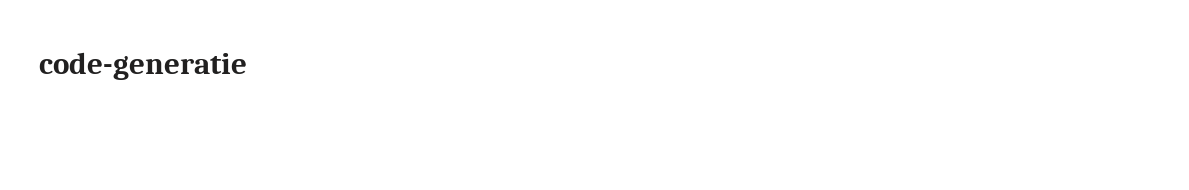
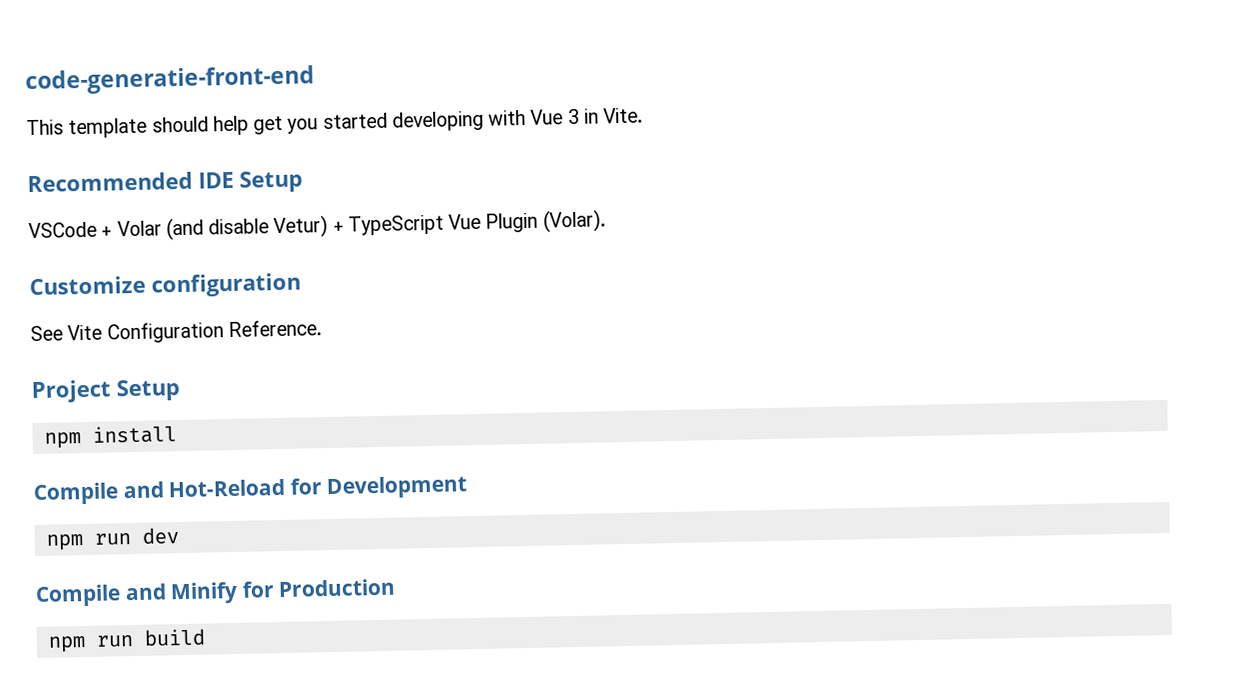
- code-generatie
+ code-generatie-front-end
+ This template should help get you started developing with Vue 3 in Vite.
+ Recommended IDE Setup
+ VSCode + Volar (and disable Vetur) + TypeScript Vue Plugin (Volar).
+ Customize configuration
+ See Vite Configuration Reference.
+ Project Setup
+ npm install
+ Compile and Hot-Reload for Development
+ npm run dev
+ Compile and Minify for Production
+ npm run build

